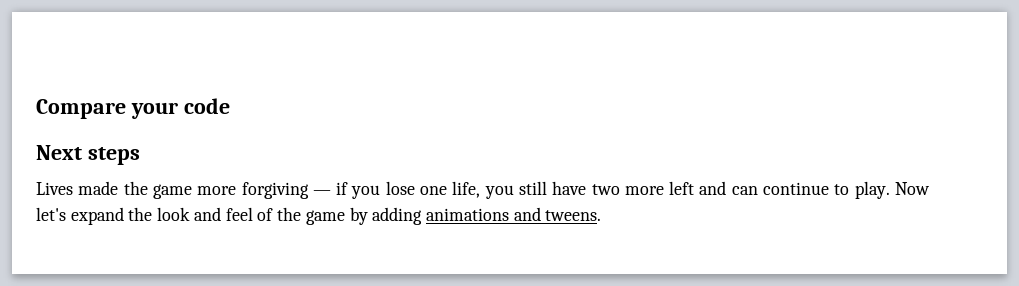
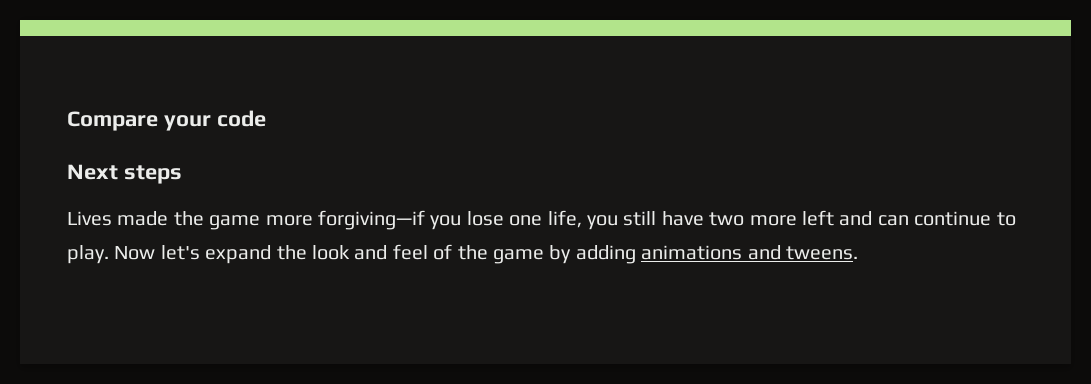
- Lives made the game more forgiving — if you lose one life, you still have two more left and can continue to play.
+ Lives made the game more forgiving—if you lose one life, you still have two more left and can continue to play.

